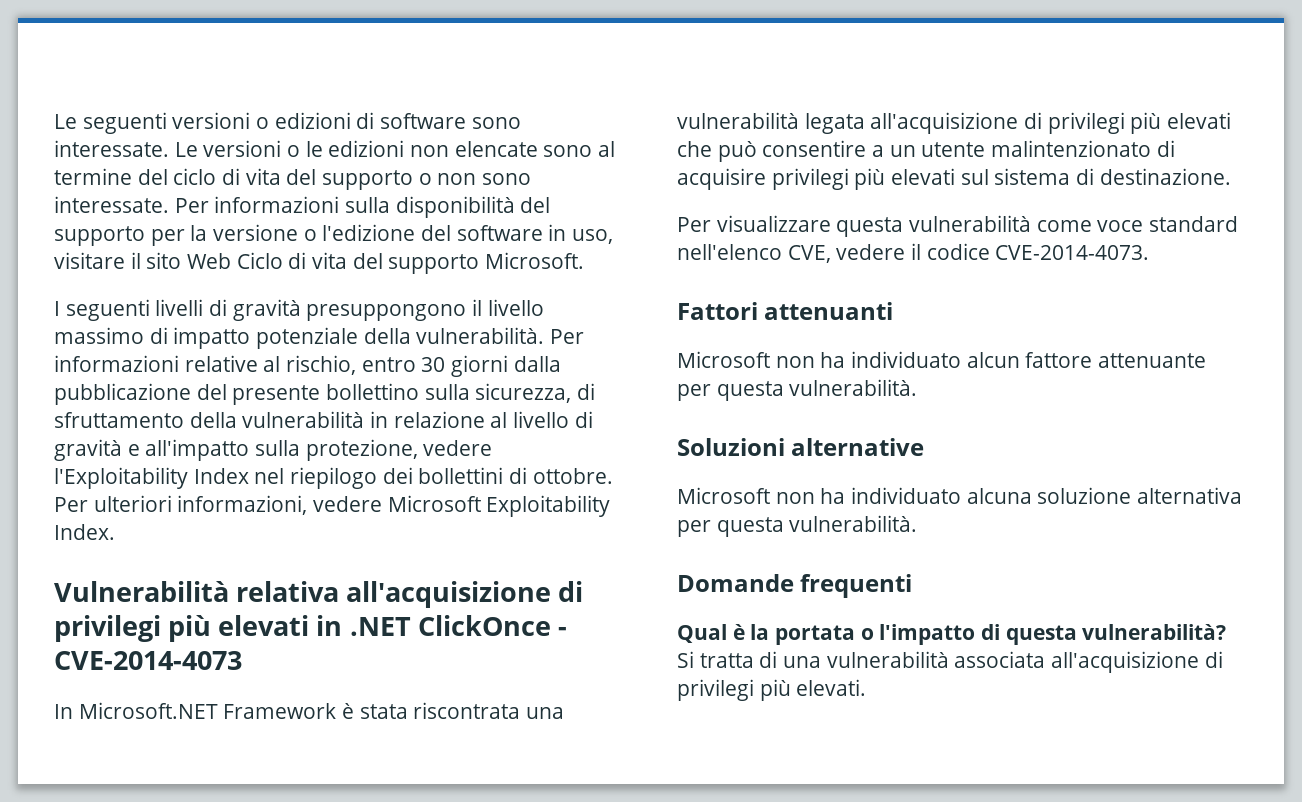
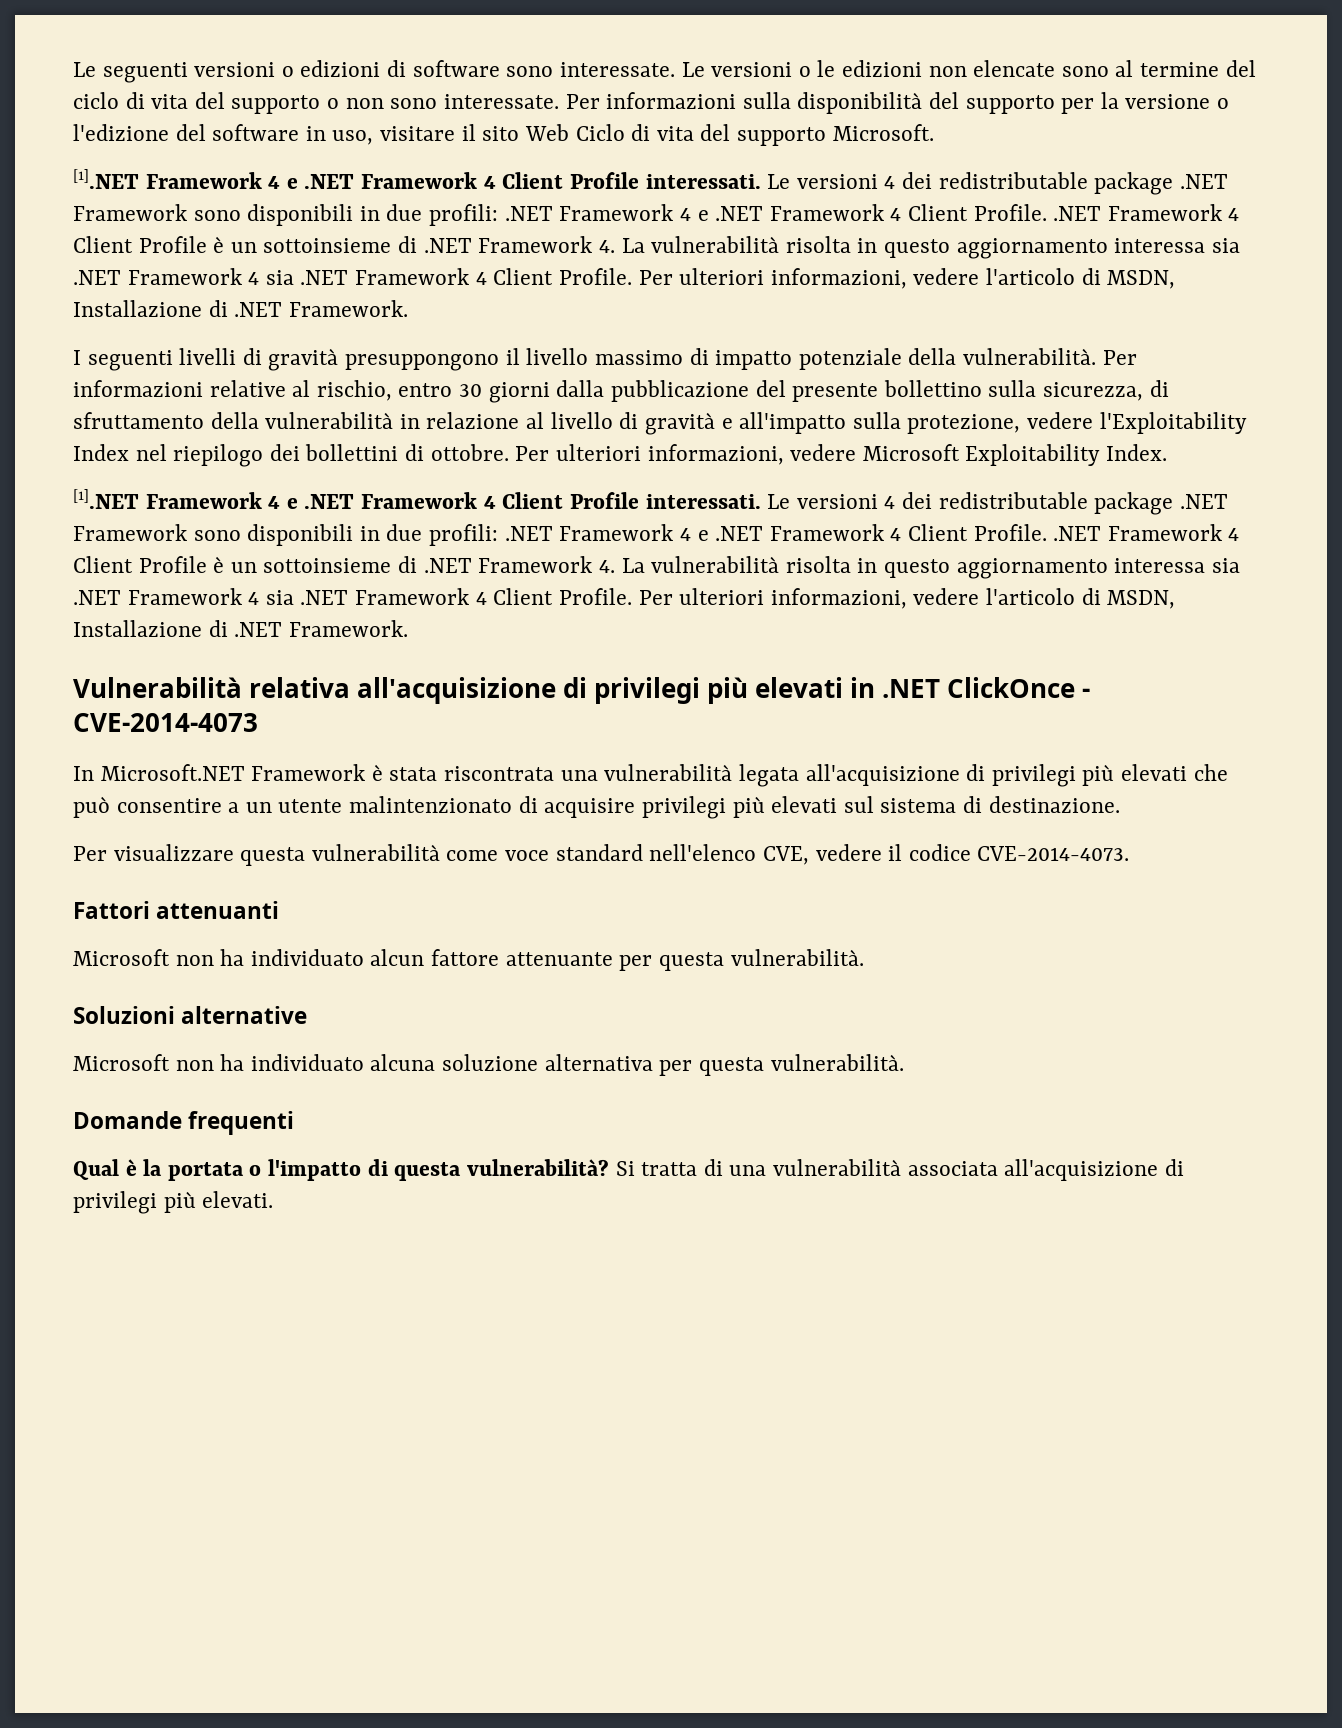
  Per informazioni sulla disponibilità del supporto per la versione o l'edizione del software in uso, visitare il sito Web Ciclo di vita del supporto Microsoft.
+ [1].NET Framework 4 e .NET Framework 4 Client Profile interessati. Le versioni 4 dei redistributable package .NET Framework sono disponibili in due profili: .NET Framework 4 e .NET Framework 4 Client Profile. .NET Framework 4 Client Profile è un sottoinsieme di .NET Framework 4. La vulnerabilità risolta in questo aggiornamento interessa sia .NET Framework 4 sia .NET Framework 4 Client Profile. Per ulteriori informazioni, vedere l'articolo di MSDN, Installazione di .NET Framework.
  Per ulteriori informazioni, vedere Microsoft Exploitability Index.
+ [1].NET Framework 4 e .NET Framework 4 Client Profile interessati. Le versioni 4 dei redistributable package .NET Framework sono disponibili in due profili: .NET Framework 4 e .NET Framework 4 Client Profile. .NET Framework 4 Client Profile è un sottoinsieme di .NET Framework 4. La vulnerabilità risolta in questo aggiornamento interessa sia .NET Framework 4 sia .NET Framework 4 Client Profile. Per ulteriori informazioni, vedere l'articolo di MSDN, Installazione di .NET Framework.

